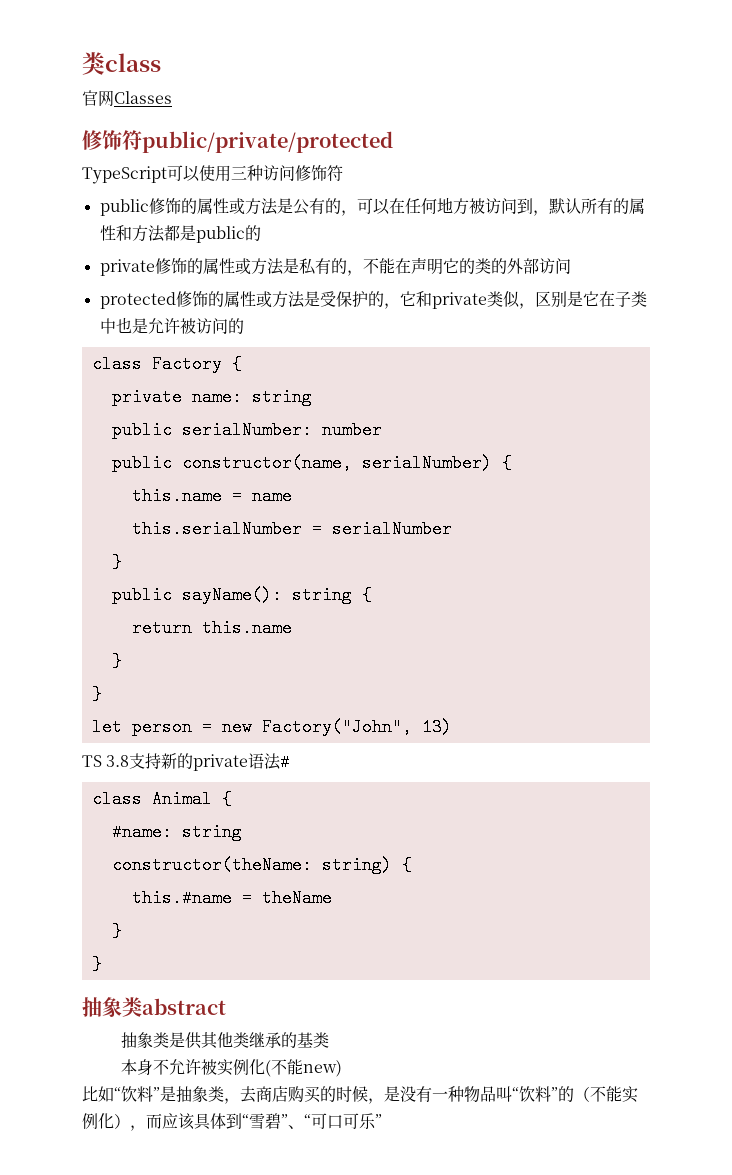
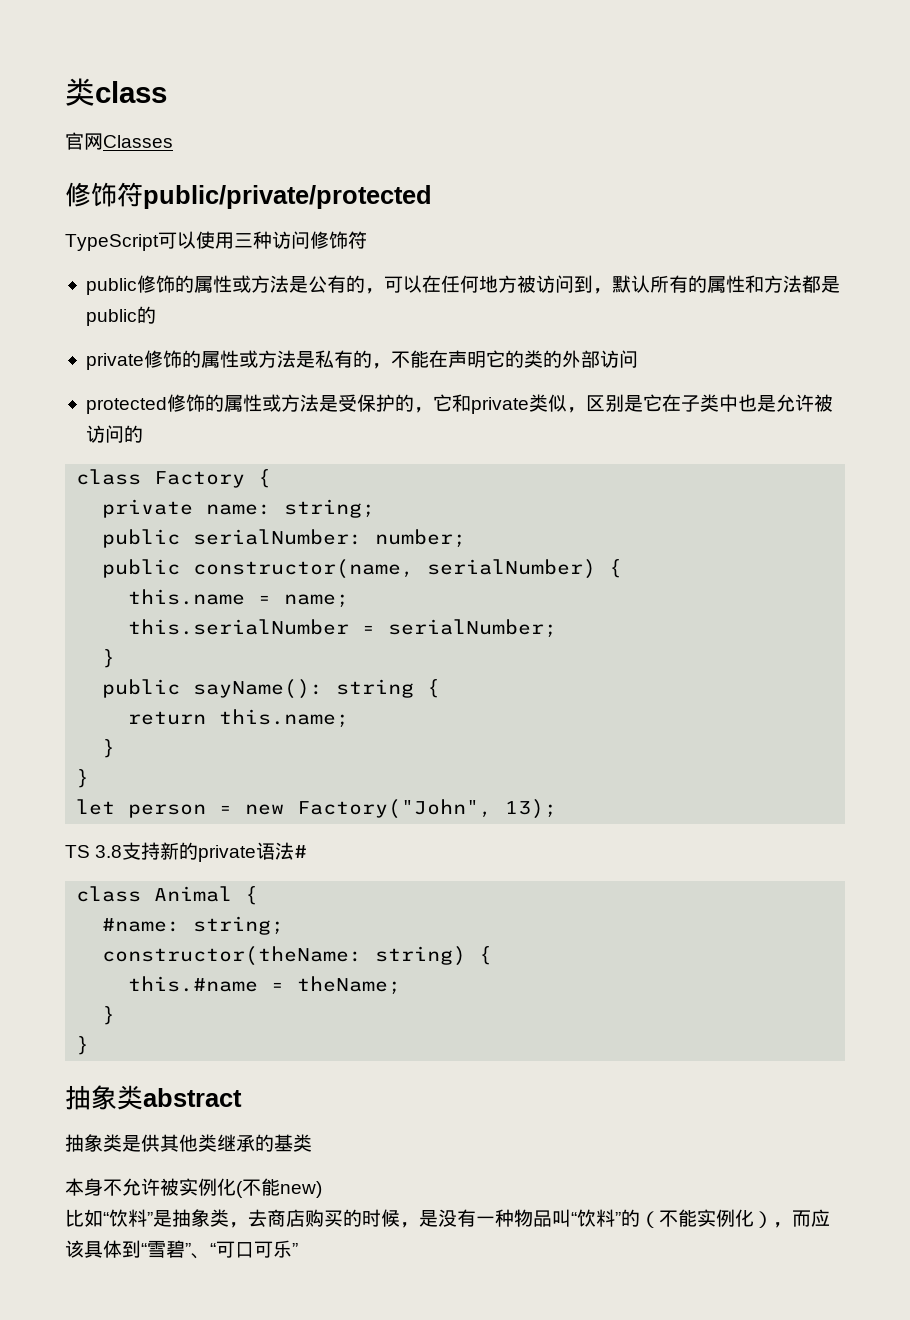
- private name: string
+ private name: string;
- public serialNumber: number
+ public serialNumber: number;
- this.name = name
+ this.name = name;
- this.serialNumber = serialNumber
+ this.serialNumber = serialNumber;
- return this.name
+ return this.name;
- let person = new Factory("John", 13)
+ let person = new Factory("John", 13);
- #name: string
+ #name: string;
- this.#name = theName
+ this.#name = theName;

